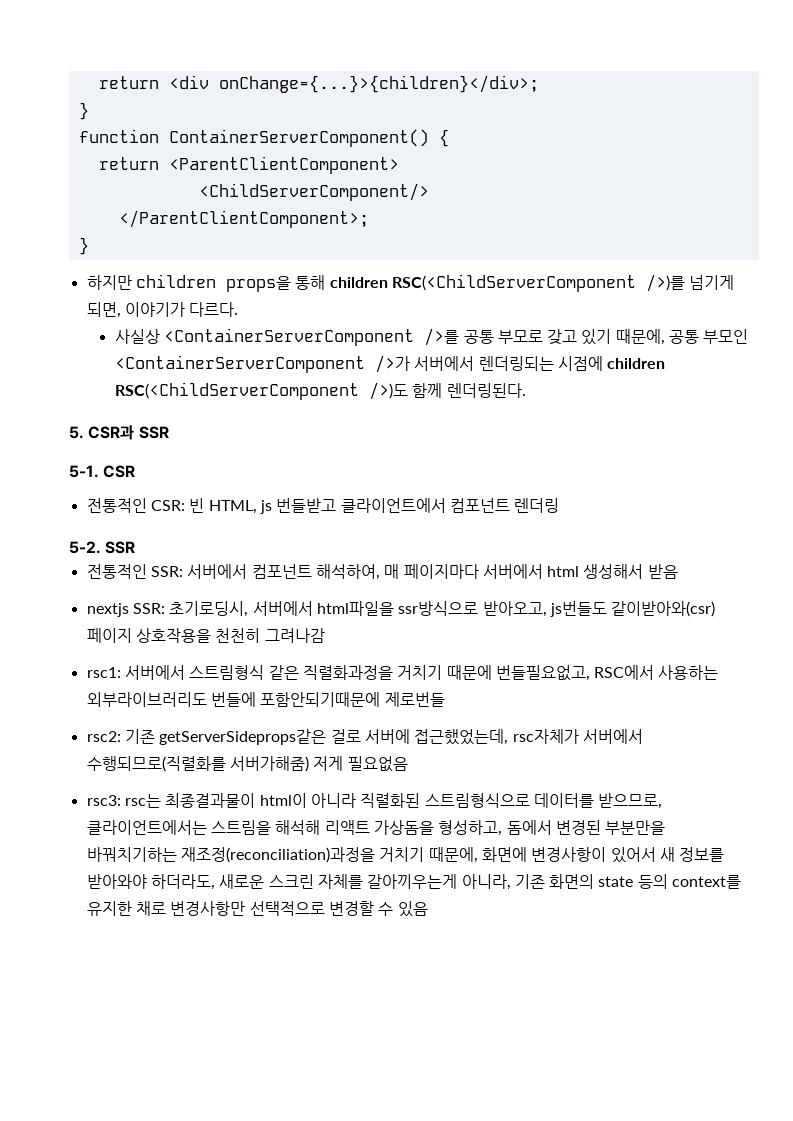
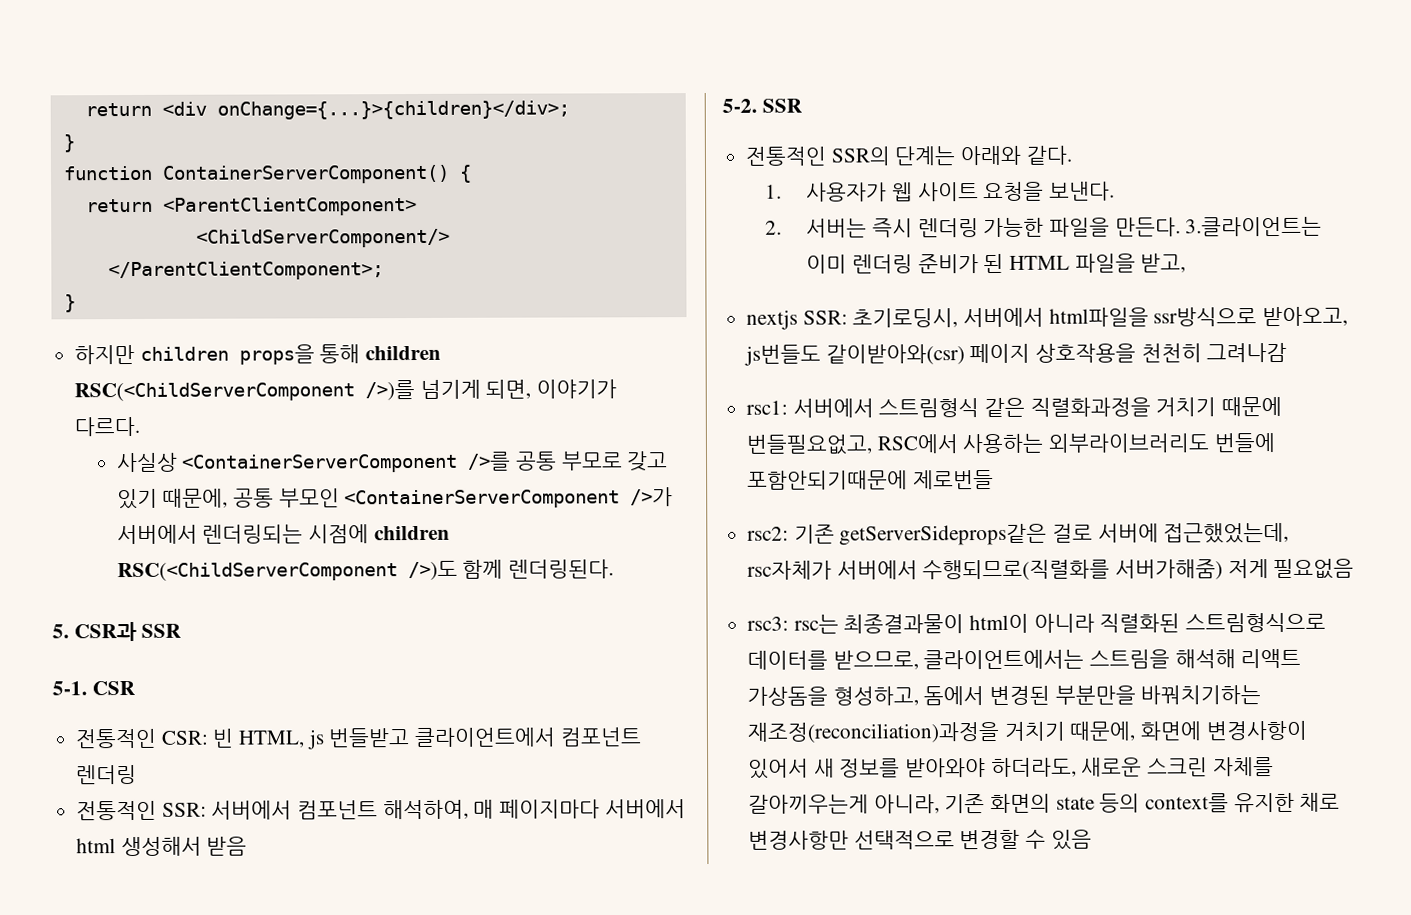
- 5-2. SSR
+ 5-2. SSR
+ 전통적인 SSR의 단계는 아래와 같다.
+ 1. 사용자가 웹 사이트 요청을 보낸다.
+ 2. 서버는 즉시 렌더링 가능한 파일을 만든다. 3.클라이언트는 이미 렌더링 준비가 된 HTML 파일을 받고,

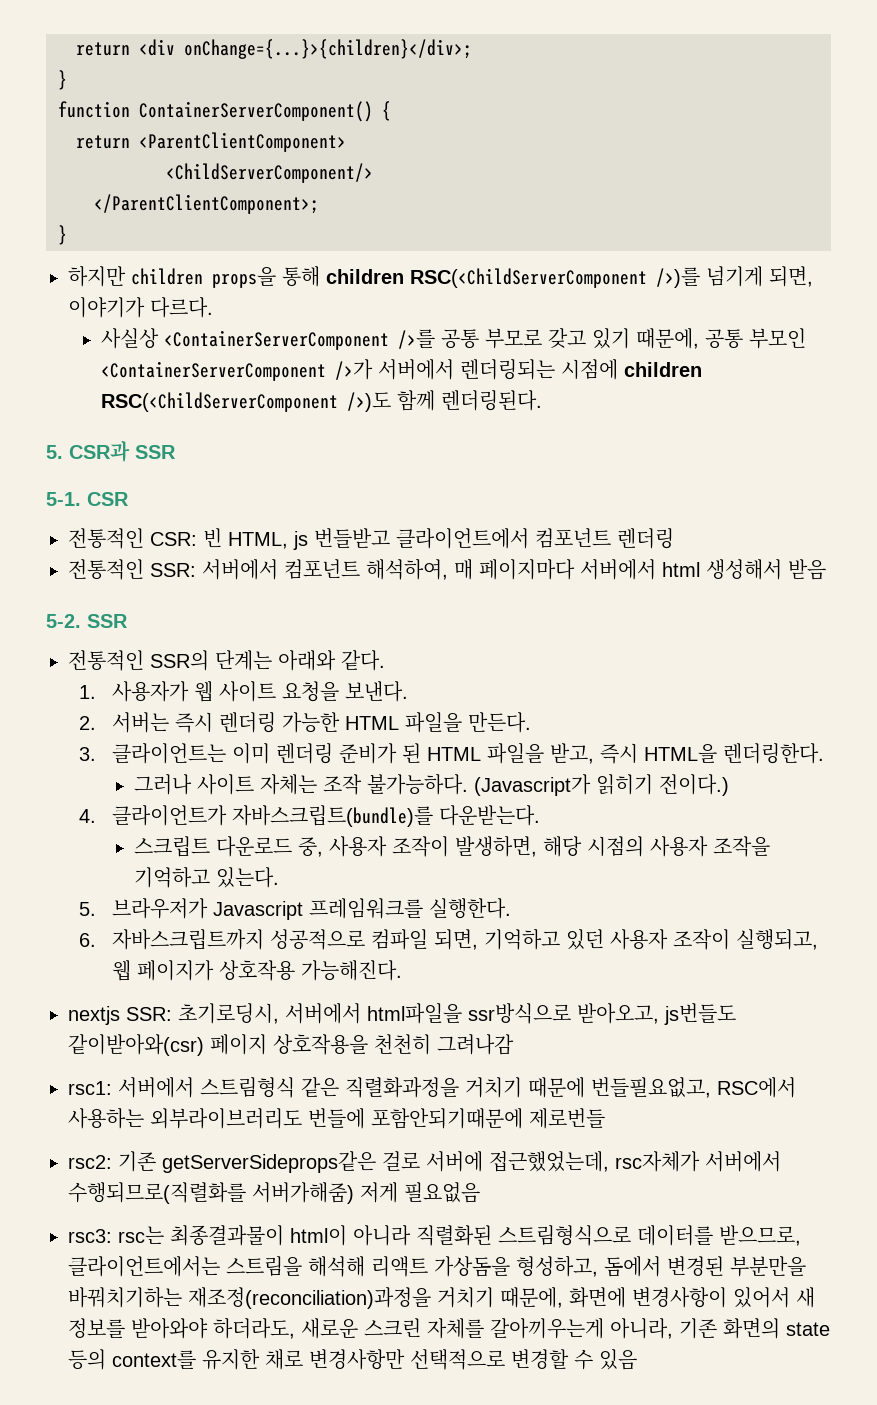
- 2. 서버는 즉시 렌더링 가능한 파일을 만든다. 3.클라이언트는 이미 렌더링 준비가 된 HTML 파일을 받고,
+ 2. 서버는 즉시 렌더링 가능한 HTML 파일을 만든다.
+ 3. 클라이언트는 이미 렌더링 준비가 된 HTML 파일을 받고, 즉시 HTML을 렌더링한다.
+ 그러나 사이트 자체는 조작 불가능하다. (Javascript가 읽히기 전이다.)
+ 4. 클라이언트가 자바스크립트(bundle)를 다운받는다.
+ 스크립트 다운로드 중, 사용자 조작이 발생하면, 해당 시점의 사용자 조작을 기억하고 있는다.
+ 5. 브라우저가 Javascript 프레임워크를 실행한다.
+ 6. 자바스크립트까지 성공적으로 컴파일 되면, 기억하고 있던 사용자 조작이 실행되고, 웹 페이지가 상호작용 가능해진다.

